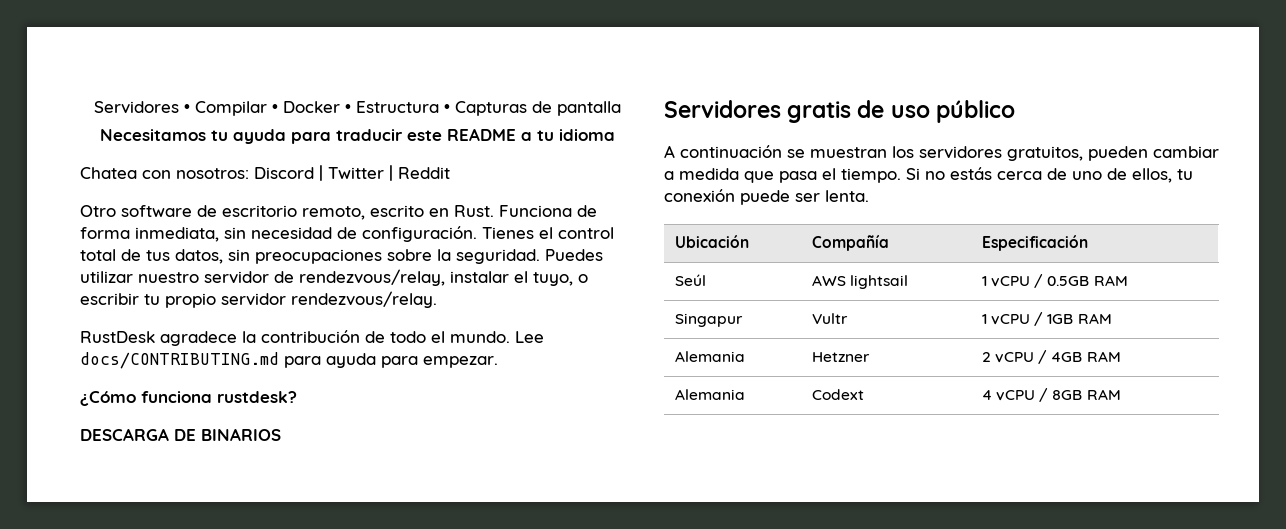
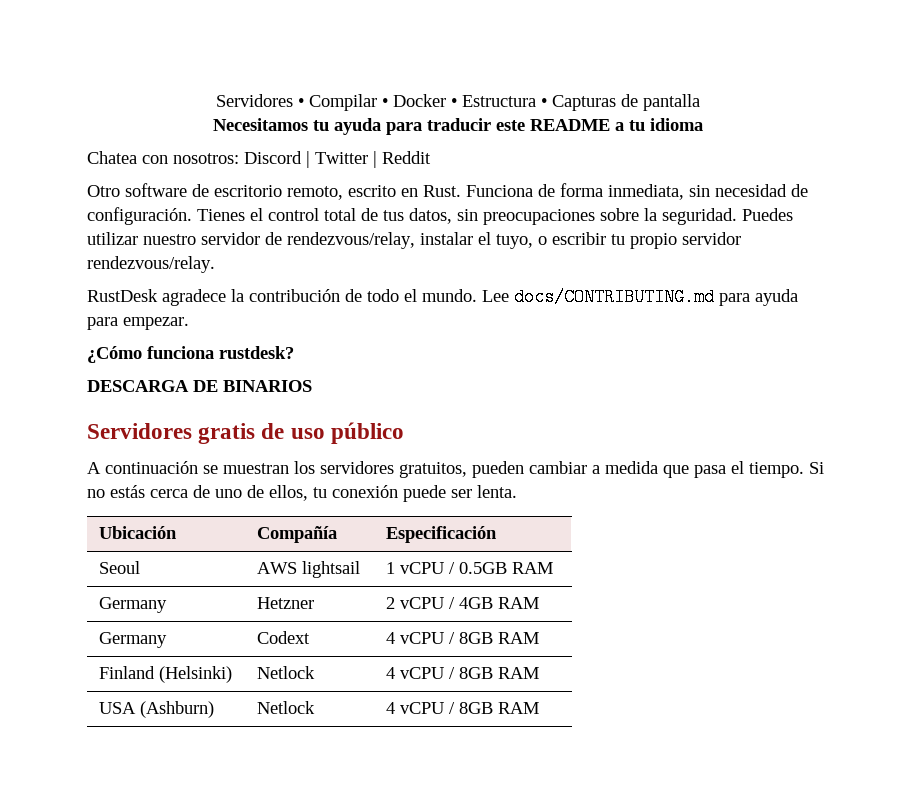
- Seúl | AWS lightsail | 1 vCPU / 0.5GB RAM
+ Seoul | AWS lightsail | 1 vCPU / 0.5GB RAM
- Singapur | Vultr | 1 vCPU / 1GB RAM
- Alemania | Hetzner | 2 vCPU / 4GB RAM
+ Germany | Hetzner | 2 vCPU / 4GB RAM
- Alemania | Codext | 4 vCPU / 8GB RAM
+ Germany | Codext | 4 vCPU / 8GB RAM
+ Finland (Helsinki) | Netlock | 4 vCPU / 8GB RAM
+ USA (Ashburn) | Netlock | 4 vCPU / 8GB RAM

